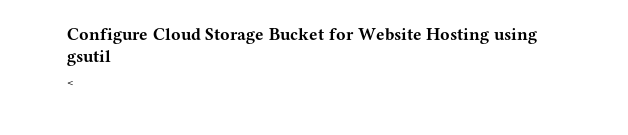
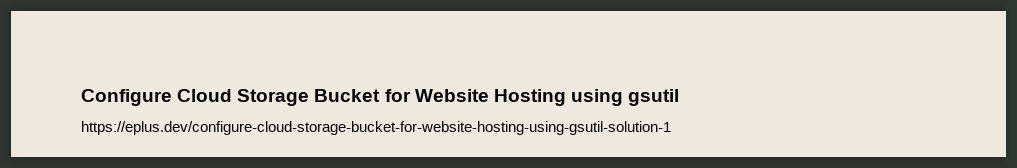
- <
+ https://eplus.dev/configure-cloud-storage-bucket-for-website-hosting-using-gsutil-solution-1

